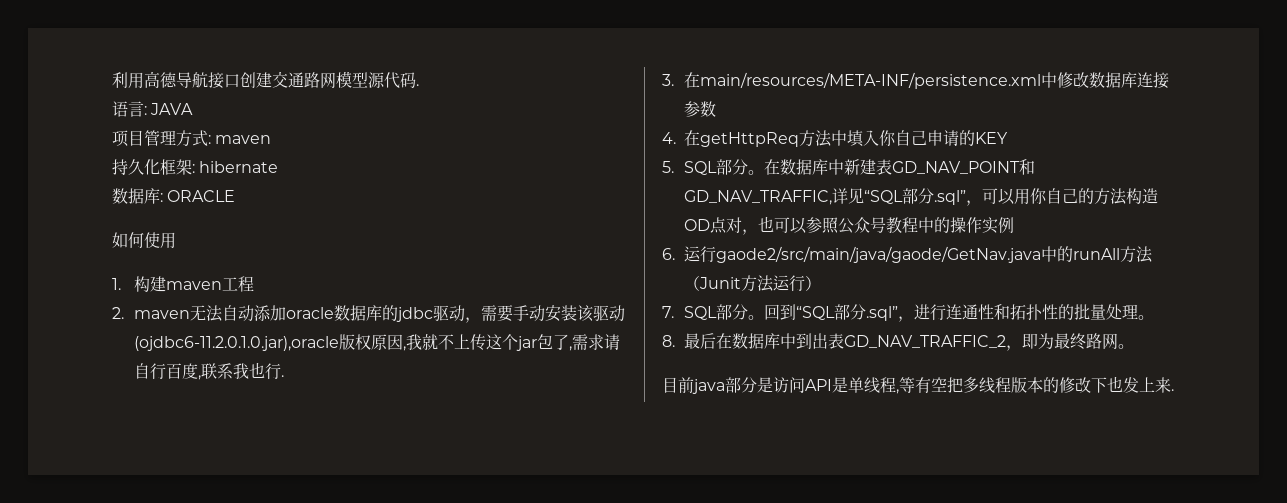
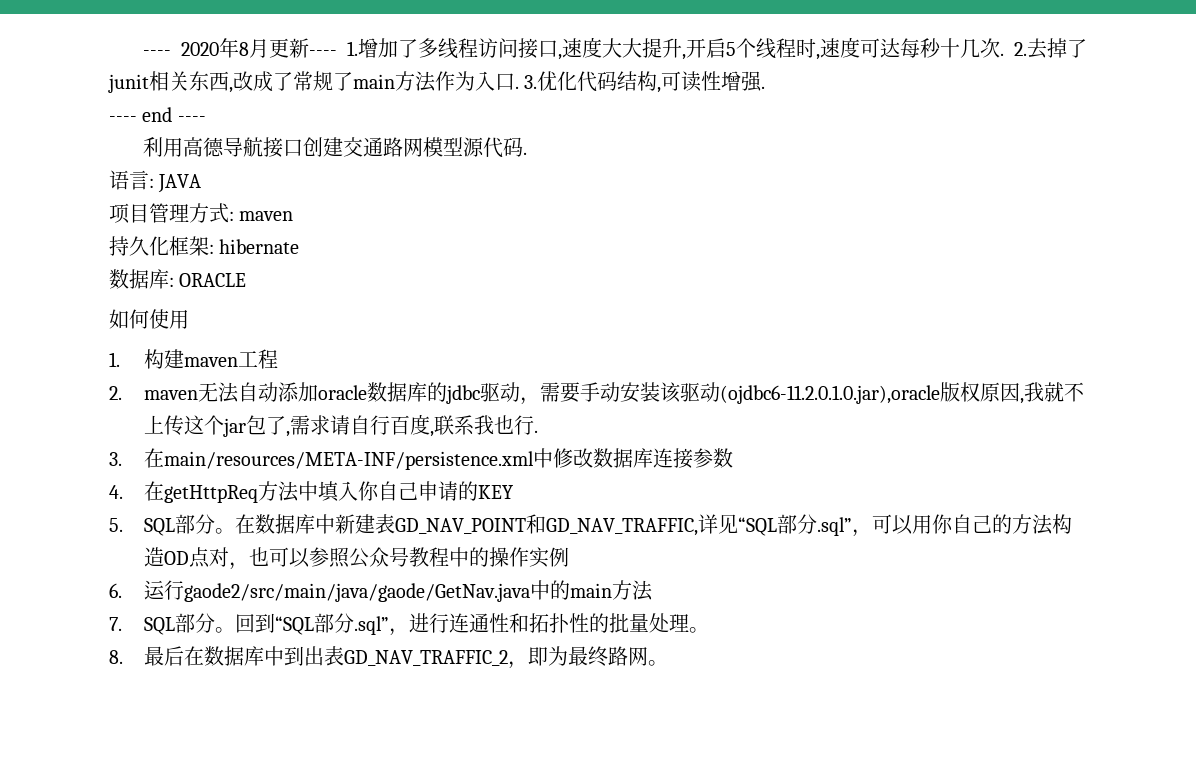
+ ---- 2020年8月更新---- 1.增加了多线程访问接口,速度大大提升,开启5个线程时,速度可达每秒十几次. 2.去掉了junit相关东西,改成了常规了main方法作为入口. 3.优化代码结构,可读性增强.
+ ---- end ----
- 6.运行gaode2/src/main/java/gaode/GetNav.java中的runAll方法（Junit方法运行）
+ 6.运行gaode2/src/main/java/gaode/GetNav.java中的main方法
- 目前java部分是访问API是单线程,等有空把多线程版本的修改下也发上来.

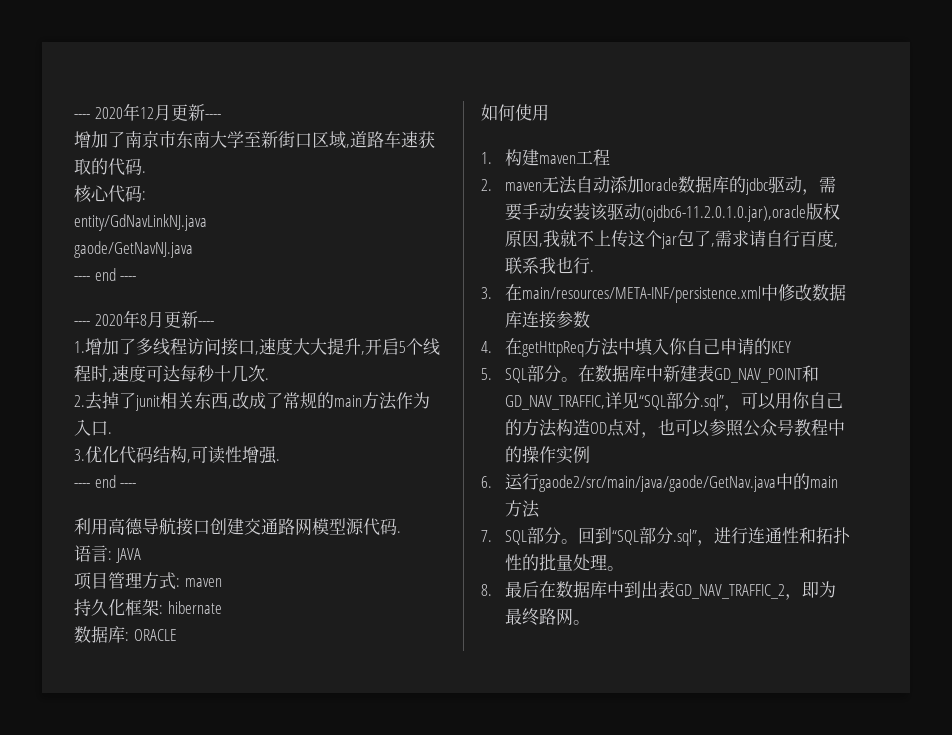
- ---- 2020年8月更新---- 1.增加了多线程访问接口,速度大大提升,开启5个线程时,速度可达每秒十几次. 2.去掉了junit相关东西,改成了常规了main方法作为入口. 3.优化代码结构,可读性增强.
+ ---- 2020年12月更新----
+ 增加了南京市东南大学至新街口区域,道路车速获取的代码.
+ 核心代码:
+ entity/GdNavLinkNJ.java
+ gaode/GetNavNJ.java
+ ---- end ----
+ ---- 2020年8月更新----
+ 1.增加了多线程访问接口,速度大大提升,开启5个线程时,速度可达每秒十几次.
+ 2.去掉了junit相关东西,改成了常规的main方法作为入口.
+ 3.优化代码结构,可读性增强.

